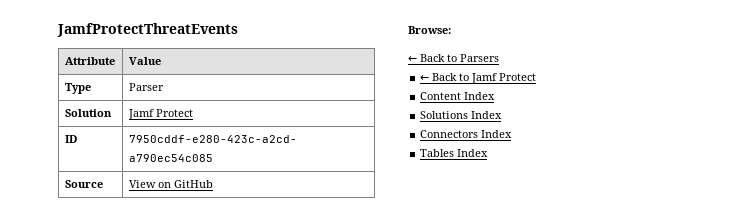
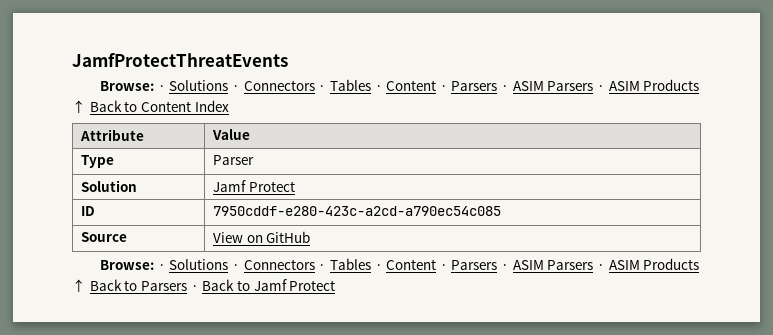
  JamfProtectThreatEvents
+ Browse: · Solutions · Connectors · Tables · Content · Parsers · ASIM Parsers · ASIM Products
+ ↑ Back to Content Index
  Source | View on GitHub
- Browse:
- ← Back to Parsers
- ← Back to Jamf Protect
+ Browse: · Solutions · Connectors · Tables · Content · Parsers · ASIM Parsers · ASIM Products
+ ↑ Back to Parsers · Back to Jamf Protect
- Content Index
- Solutions Index
- Connectors Index
- Tables Index

